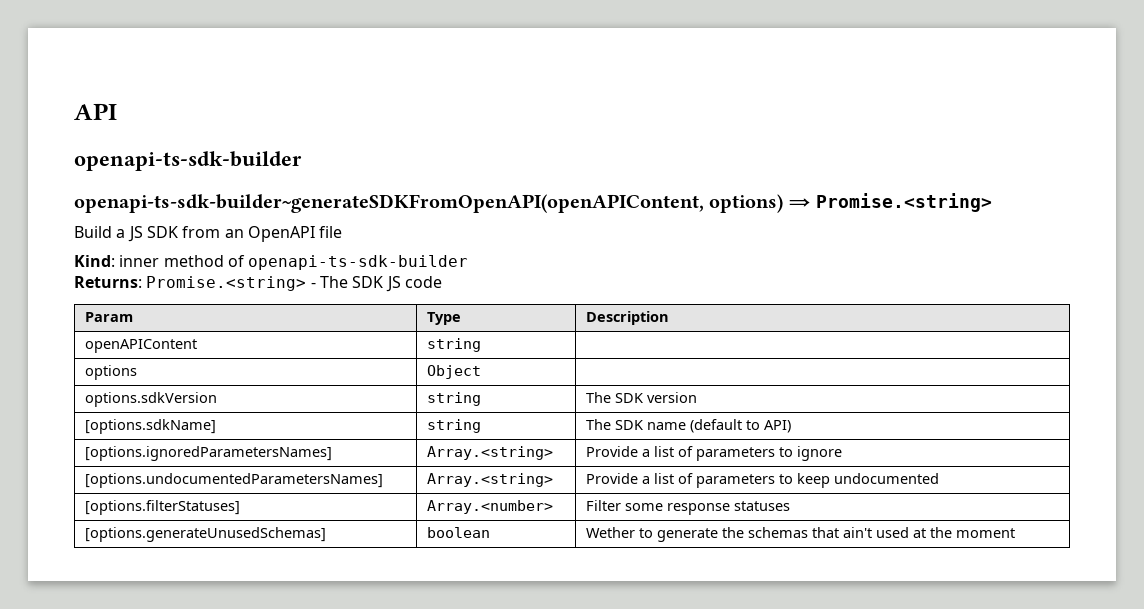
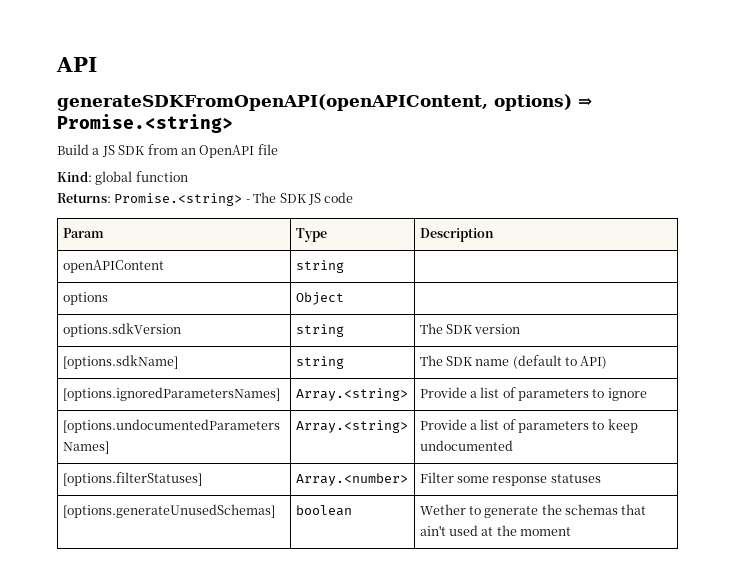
  API
- openapi-ts-sdk-builder
- openapi-ts-sdk-builder~generateSDKFromOpenAPI(openAPIContent, options) ⇒ Promise.<string>
+ generateSDKFromOpenAPI(openAPIContent, options) ⇒ Promise.<string>
- Kind: inner method of openapi-ts-sdk-builder
+ Kind: global function

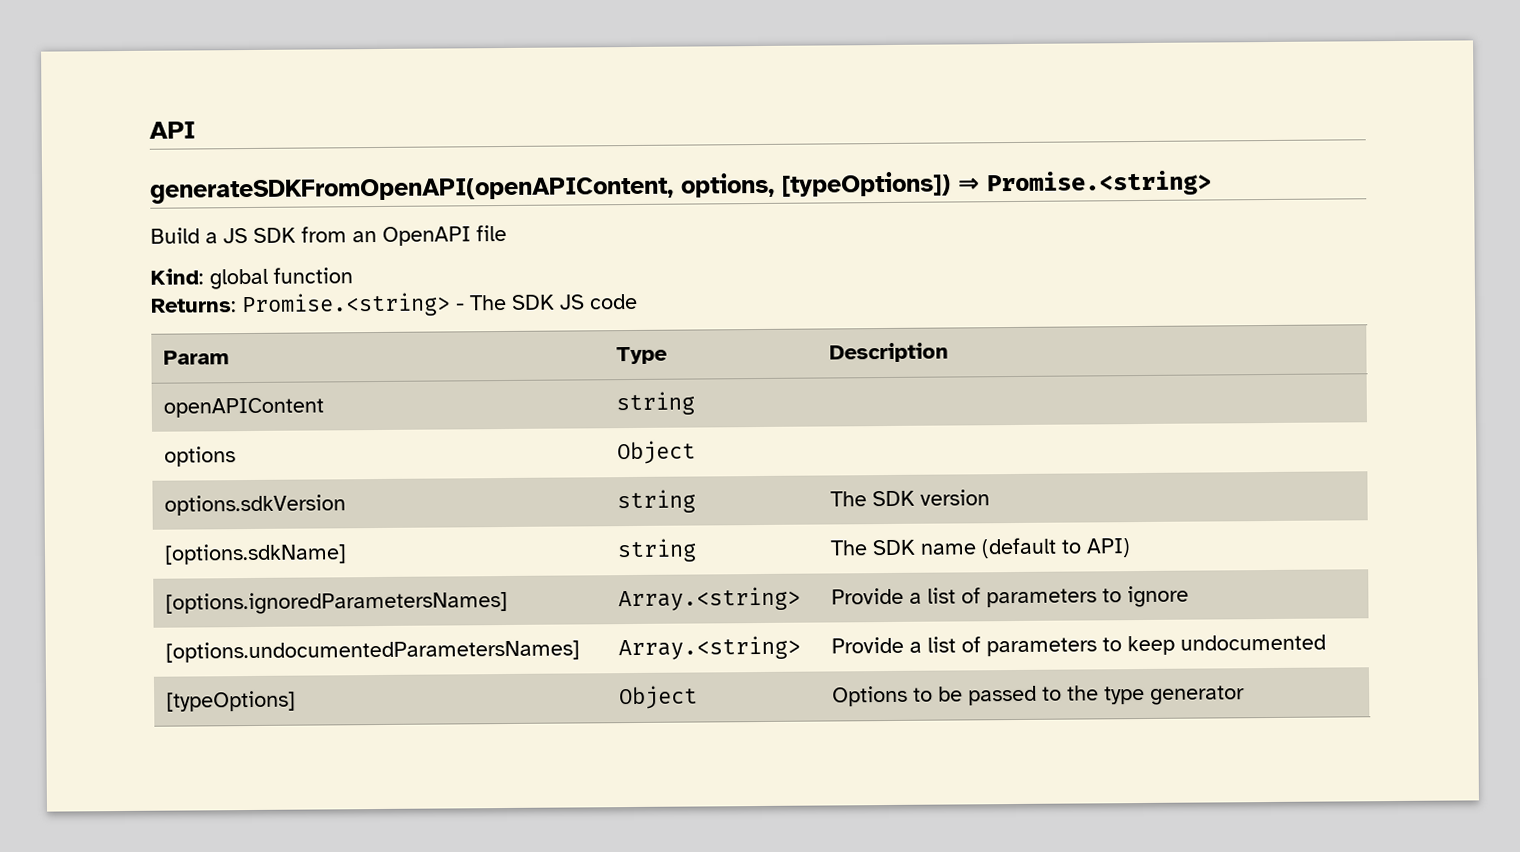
- generateSDKFromOpenAPI(openAPIContent, options) ⇒ Promise.<string>
+ generateSDKFromOpenAPI(openAPIContent, options, [typeOptions]) ⇒ Promise.<string>
- [options.filterStatuses] | Array.<number> | Filter some response statuses
- [options.generateUnusedSchemas] | boolean | Wether to generate the schemas that ain't used at the moment
+ [typeOptions] | Object | Options to be passed to the type generator

